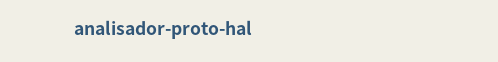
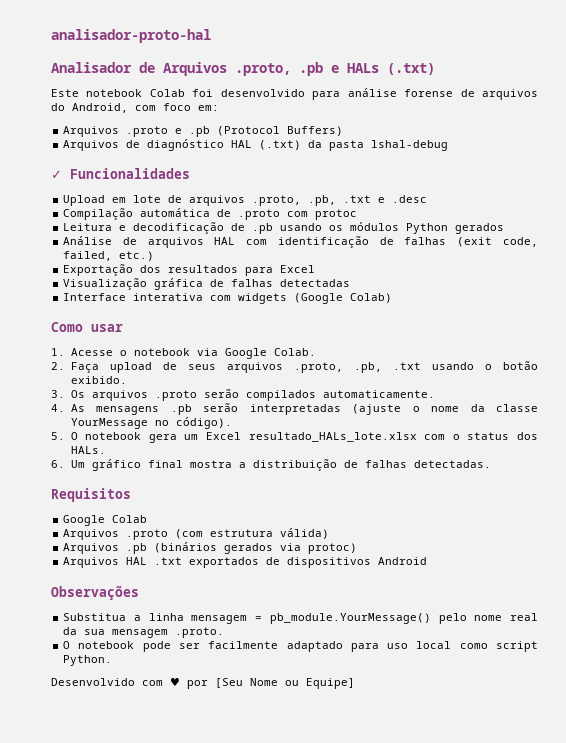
+ Analisador de Arquivos .proto, .pb e HALs (.txt)
+ Este notebook Colab foi desenvolvido para análise forense de arquivos do Android, com foco em:
+ Arquivos .proto e .pb (Protocol Buffers)
+ Arquivos de diagnóstico HAL (.txt) da pasta lshal-debug
+ ✓ Funcionalidades
+ Upload em lote de arquivos .proto, .pb, .txt e .desc
+ Compilação automática de .proto com protoc
+ Leitura e decodificação de .pb usando os módulos Python gerados
+ Análise de arquivos HAL com identificação de falhas (exit code, failed, etc.)
+ Exportação dos resultados para Excel
+ Visualização gráfica de falhas detectadas
+ Interface interativa com widgets (Google Colab)
+ Como usar
+ 1. Acesse o notebook via Google Colab.
+ 2. Faça upload de seus arquivos .proto, .pb, .txt usando o botão exibido.
+ 3. Os arquivos .proto serão compilados automaticamente.
+ 4. As mensagens .pb serão interpretadas (ajuste o nome da classe YourMessage no código).
+ 5. O notebook gera um Excel resultado_HALs_lote.xlsx com o status dos HALs.
+ 6. Um gráfico final mostra a distribuição de falhas detectadas.
+ Requisitos
+ Google Colab
+ Arquivos .proto (com estrutura válida)
+ Arquivos .pb (binários gerados via protoc)
+ Arquivos HAL .txt exportados de dispositivos Android
+ Observações
+ Substitua a linha mensagem = pb_module.YourMessage() pelo nome real da sua mensagem .proto.
+ O notebook pode ser facilmente adaptado para uso local como script Python.
+ Desenvolvido com ♥ por [Seu Nome ou Equipe]

